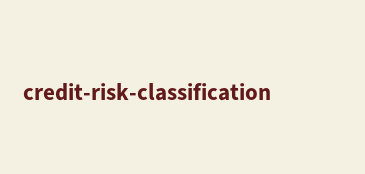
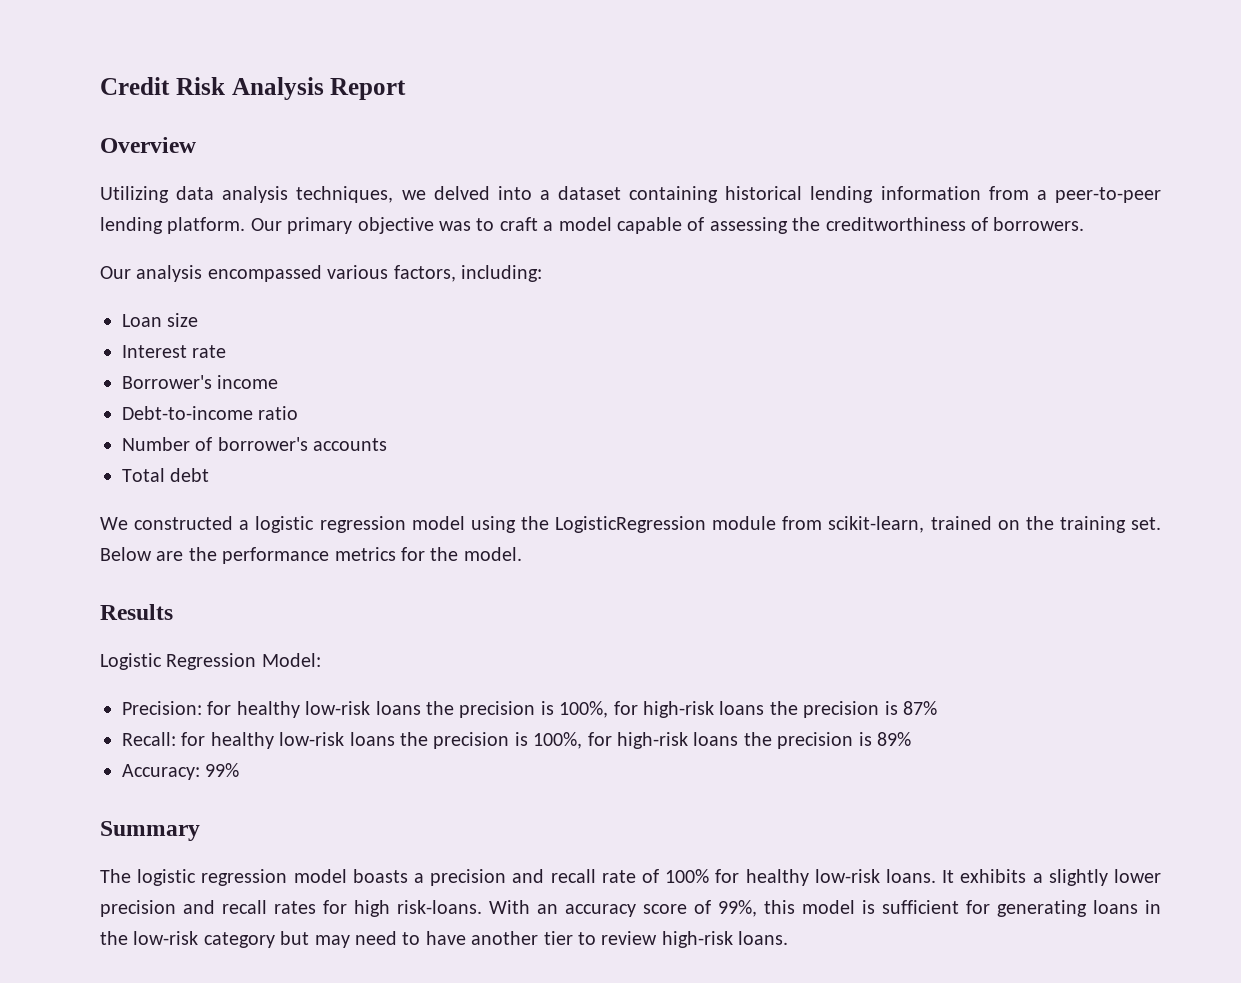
- credit-risk-classification
+ Credit Risk Analysis Report
+ Overview
+ Utilizing data analysis techniques, we delved into a dataset containing historical lending information from a peer-to-peer lending platform. Our primary objective was to craft a model capable of assessing the creditworthiness of borrowers.
+ Our analysis encompassed various factors, including:
+ Loan size
+ Interest rate
+ Borrower's income
+ Debt-to-income ratio
+ Number of borrower's accounts
+ Total debt
+ We constructed a logistic regression model using the LogisticRegression module from scikit-learn, trained on the training set. Below are the performance metrics for the model.
+ Results
+ Logistic Regression Model:
+ Precision: for healthy low-risk loans the precision is 100%, for high-risk loans the precision is 87%
+ Recall: for healthy low-risk loans the precision is 100%, for high-risk loans the precision is 89%
+ Accuracy: 99%
+ Summary
+ The logistic regression model boasts a precision and recall rate of 100% for healthy low-risk loans. It exhibits a slightly lower precision and recall rates for high risk-loans. With an accuracy score of 99%, this model is sufficient for generating loans in the low-risk category but may need to have another tier to review high-risk loans.

